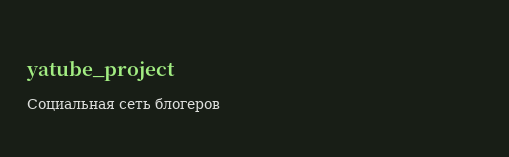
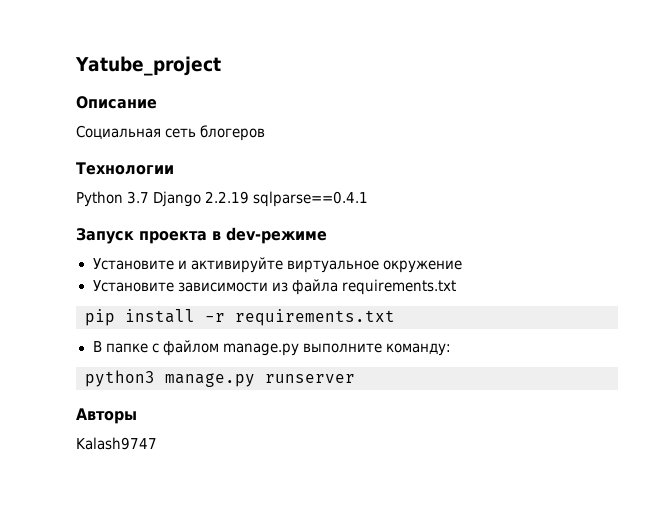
- yatube_project
+ Yatube_project
+ Описание
+ Технологии
+ Python 3.7 Django 2.2.19 sqlparse==0.4.1
+ Запуск проекта в dev-режиме
+ Установите и активируйте виртуальное окружение
+ Установите зависимости из файла requirements.txt
+ pip install -r requirements.txt
+ В папке с файлом manage.py выполните команду:
+ python3 manage.py runserver
+ Авторы
+ Kalash9747

